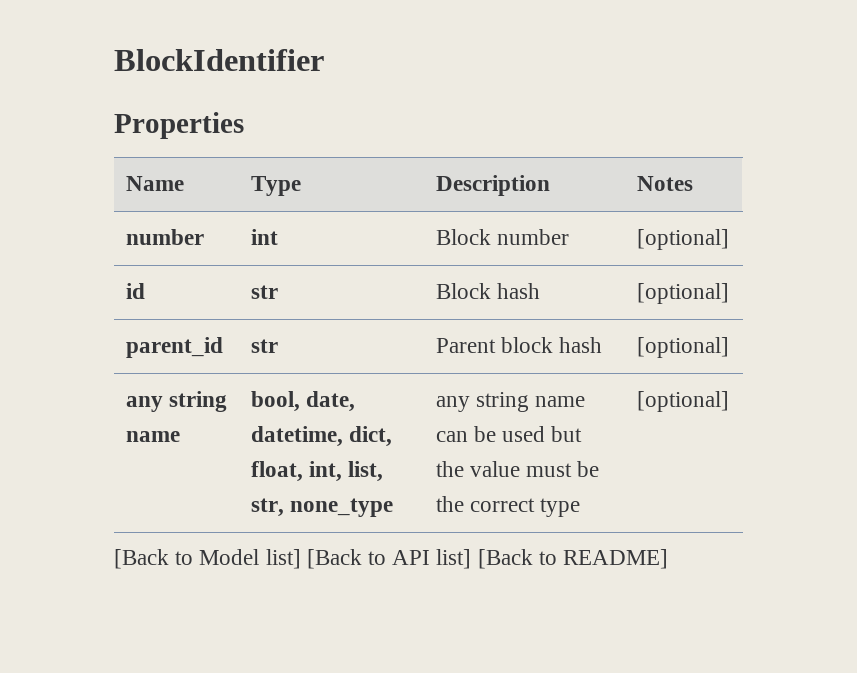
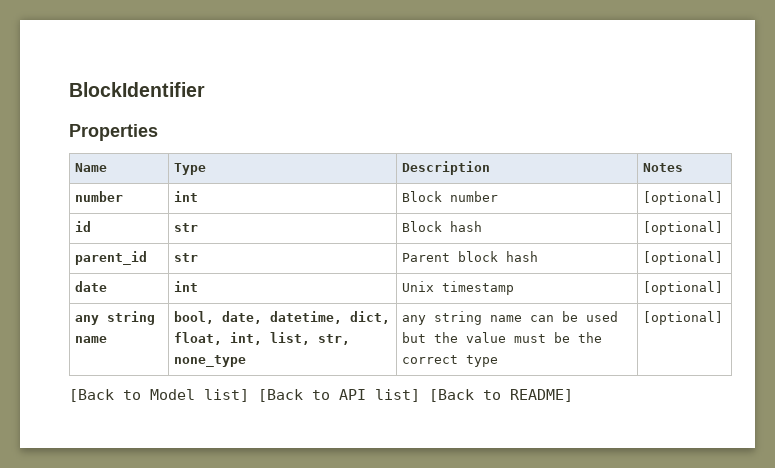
+ date | int | Unix timestamp | [optional]

